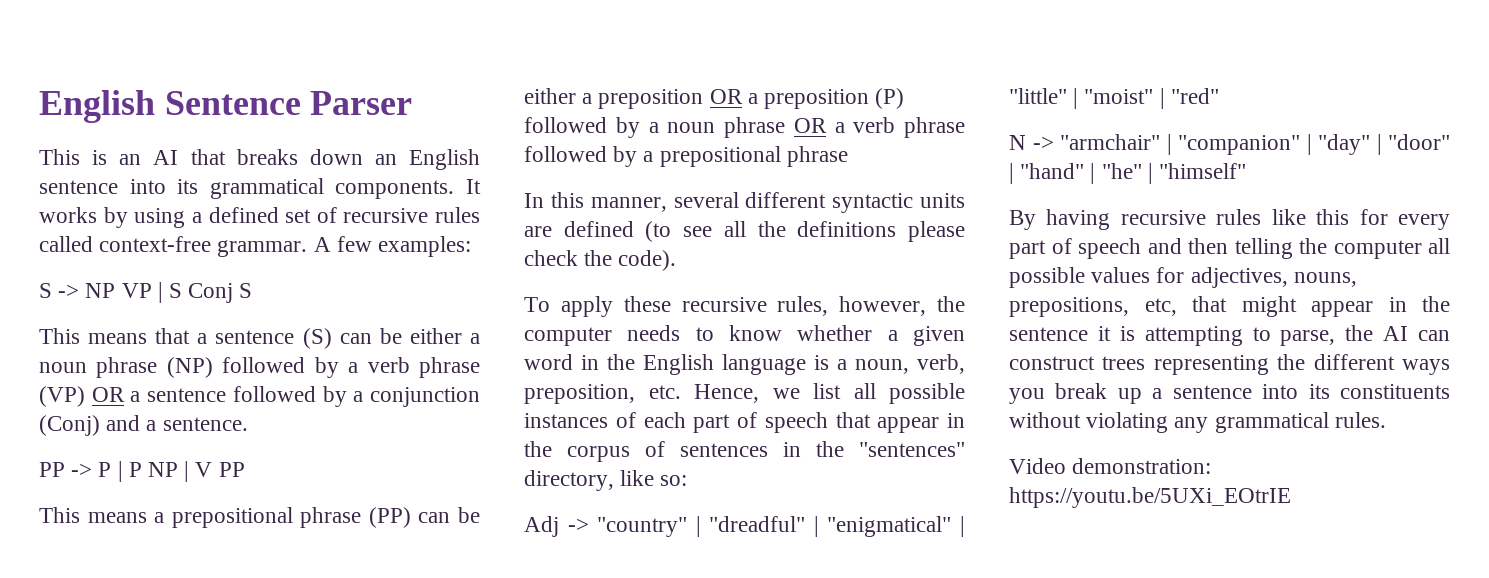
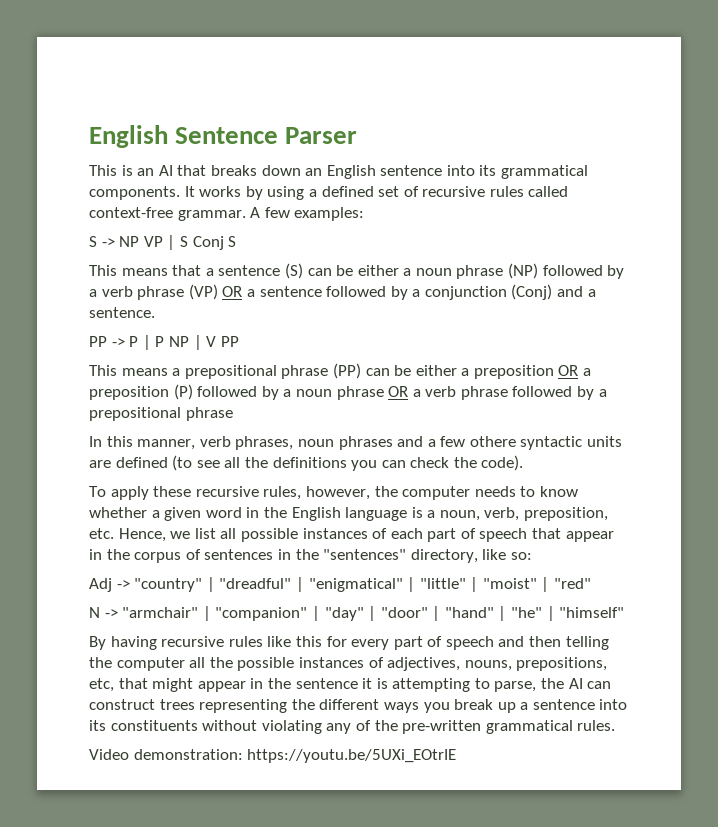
- In this manner, several different syntactic units are defined (to see all the definitions please check the code).
+ In this manner, verb phrases, noun phrases and a few othere syntactic units are defined (to see all the definitions you can check the code).
- By having recursive rules like this for every part of speech and then telling the computer all possible values for adjectives, nouns, prepositions, etc, that might appear in the sentence it is attempting to parse, the AI can construct trees representing the different ways you break up a sentence into its constituents without violating any grammatical rules.
+ By having recursive rules like this for every part of speech and then telling the computer all the possible instances of adjectives, nouns, prepositions, etc, that might appear in the sentence it is attempting to parse, the AI can construct trees representing the different ways you break up a sentence into its constituents without violating any of the pre-written grammatical rules.

